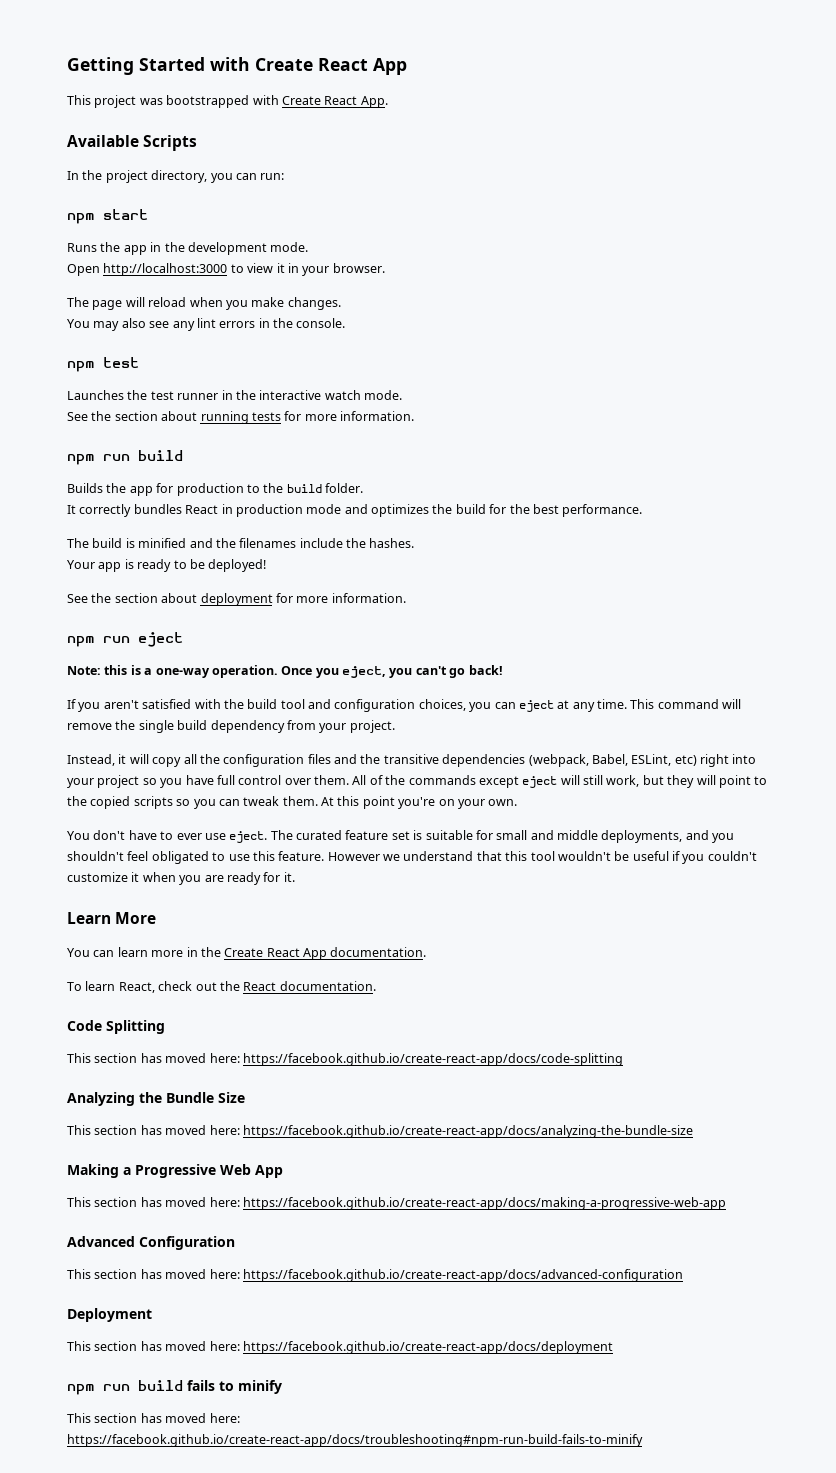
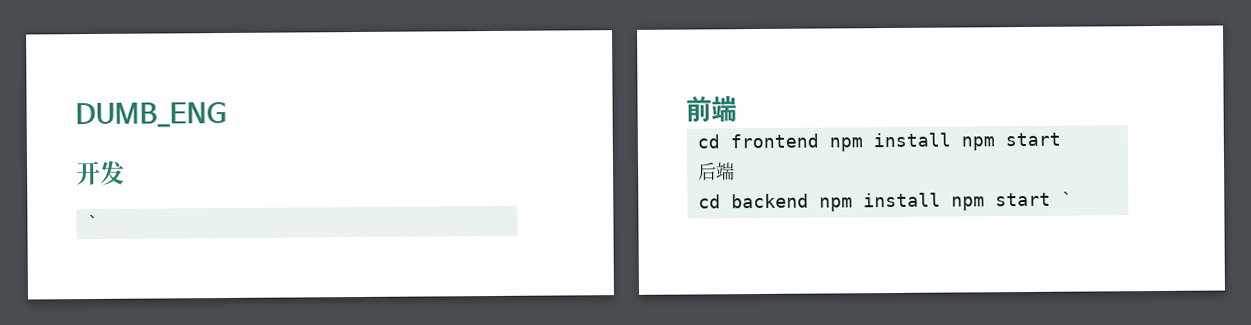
- Getting Started with Create React App
- This project was bootstrapped with Create React App.
- Available Scripts
- In the project directory, you can run:
- npm start
- Runs the app in the development mode.
- Open http://localhost:3000 to view it in your browser.
- The page will reload when you make changes.
- You may also see any lint errors in the console.
- npm test
- Launches the test runner in the interactive watch mode.
- See the section about running tests for more information.
- npm run build
- Builds the app for production to the build folder.
- It correctly bundles React in production mode and optimizes the build for the best performance.
- The build is minified and the filenames include the hashes.
- Your app is ready to be deployed!
- See the section about deployment for more information.
- npm run eject
- Note: this is a one-way operation. Once you eject, you can't go back!
- If you aren't satisfied with the build tool and configuration choices, you can eject at any time. This command will remove the single build dependency from your project.
- Instead, it will copy all the configuration files and the transitive dependencies (webpack, Babel, ESLint, etc) right into your project so you have full control over them. All of the commands except eject will still work, but they will point to the copied scripts so you can tweak them. At this point you're on your own.
- You don't have to ever use eject. The curated feature set is suitable for small and middle deployments, and you shouldn't feel obligated to use this feature. However we understand that this tool wouldn't be useful if you couldn't customize it when you are ready for it.
- Learn More
- You can learn more in the Create React App documentation.
- To learn React, check out the React documentation.
- Code Splitting
- This section has moved here: https://facebook.github.io/create-react-app/docs/code-splitting
- Analyzing the Bundle Size
- This section has moved here: https://facebook.github.io/create-react-app/docs/analyzing-the-bundle-size
- Making a Progressive Web App
- This section has moved here: https://facebook.github.io/create-react-app/docs/making-a-progressive-web-app
- Advanced Configuration
- This section has moved here: https://facebook.github.io/create-react-app/docs/advanced-configuration
- Deployment
- This section has moved here: https://facebook.github.io/create-react-app/docs/deployment
- npm run build fails to minify
- This section has moved here: https://facebook.github.io/create-react-app/docs/troubleshooting#npm-run-build-fails-to-minify
+ DUMB_ENG
+ 开发
+ `
+ 前端
+ cd frontend npm install npm start
+ 后端
+ cd backend npm install npm start `

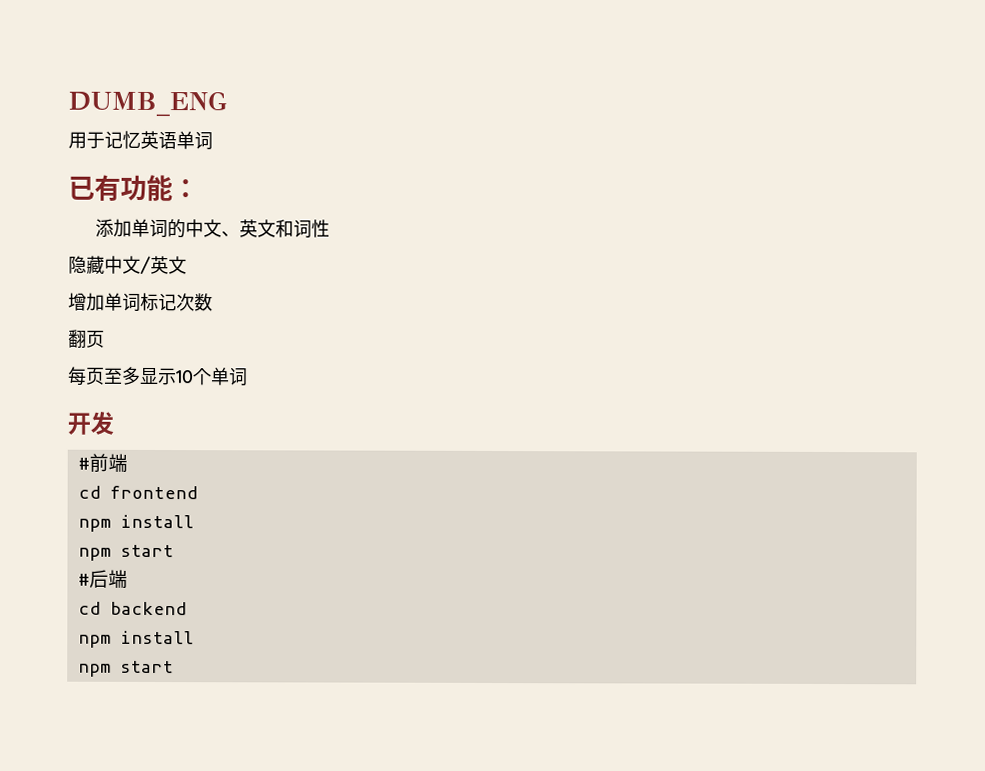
+ 用于记忆英语单词
+ 已有功能：
+ 添加单词的中文、英文和词性
+ 隐藏中文/英文
+ 增加单词标记次数
+ 翻页
+ 每页至多显示10个单词
  开发
- `
- 前端
+ #前端
- cd frontend npm install npm start
+ cd frontend
+ npm install
+ npm start
- 后端
+ #后端
- cd backend npm install npm start `
+ cd backend
+ npm install
+ npm start

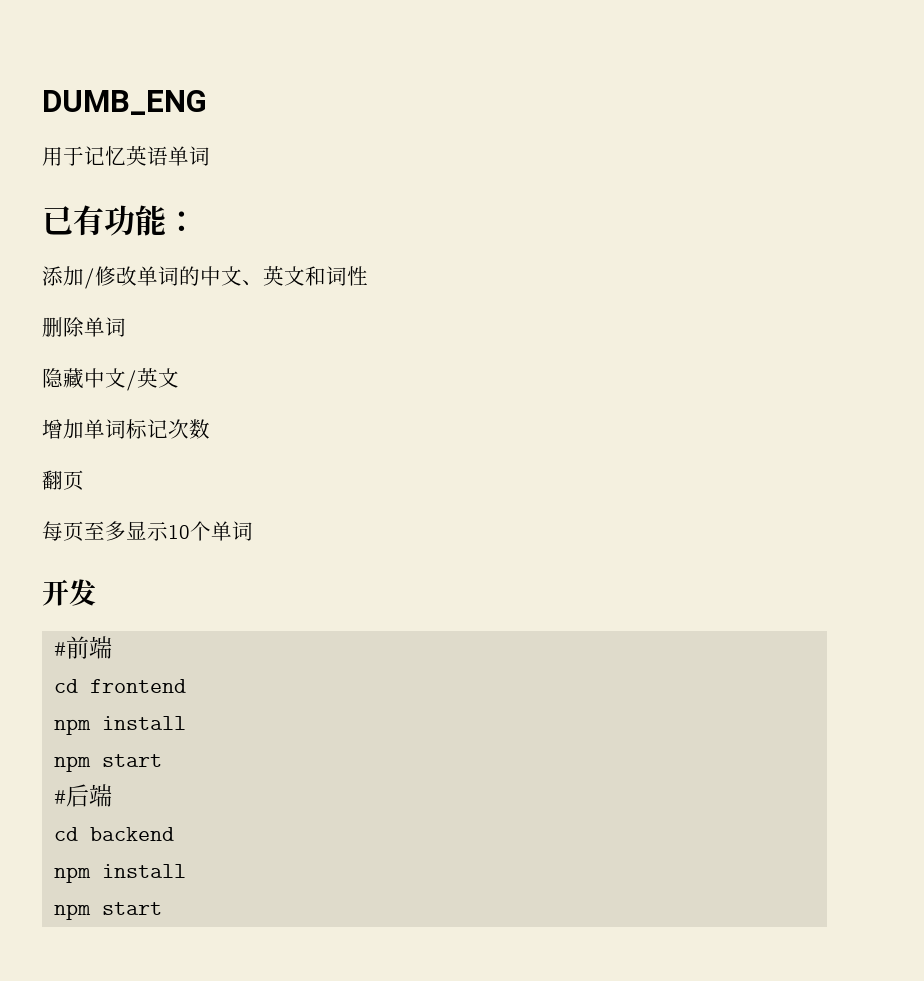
- 添加单词的中文、英文和词性
+ 添加/修改单词的中文、英文和词性
+ 删除单词

